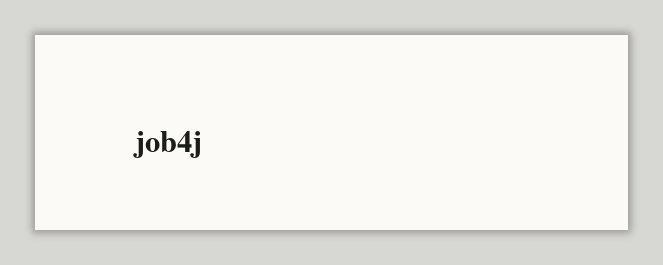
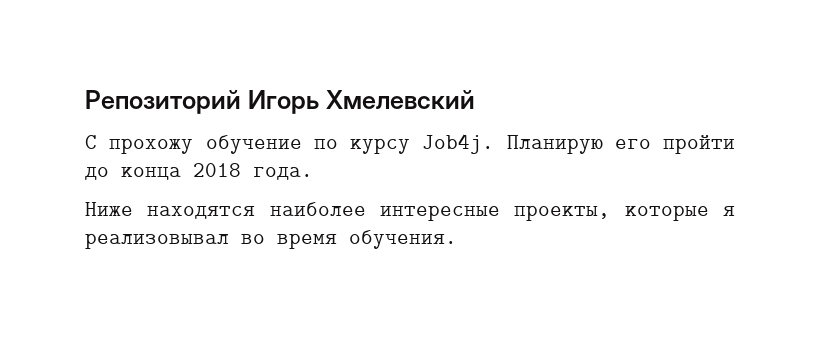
- job4j
+ Репозиторий Игорь Хмелевский
+ С прохожу обучение по курсу Job4j. Планирую его пройти до конца 2018 года.
+ Ниже находятся наиболее интересные проекты, которые я реализовывал во время обучения.

